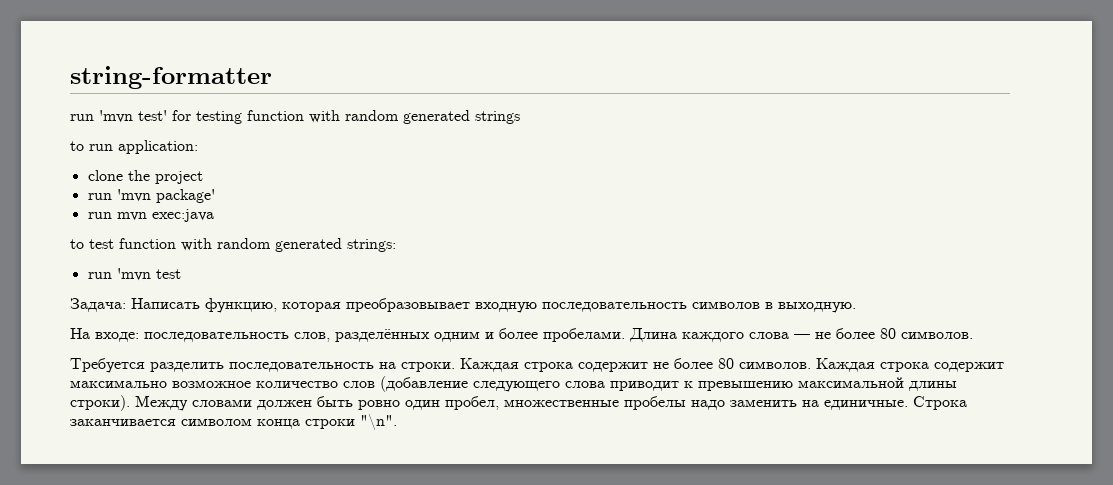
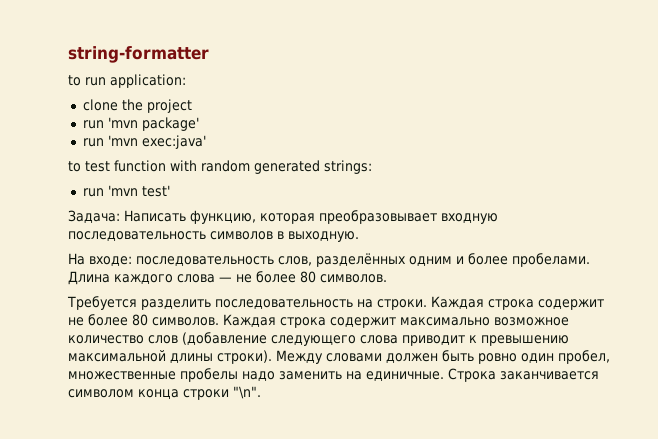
- run 'mvn test' for testing function with random generated strings
- run mvn exec:java
+ run 'mvn exec:java'
- run 'mvn test
+ run 'mvn test'

